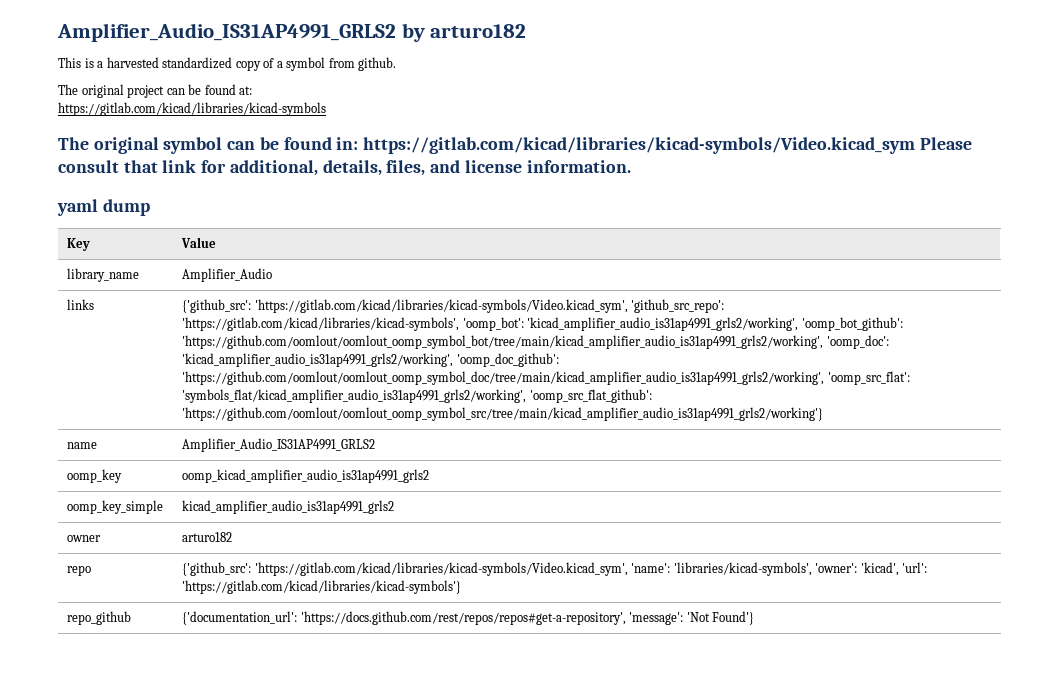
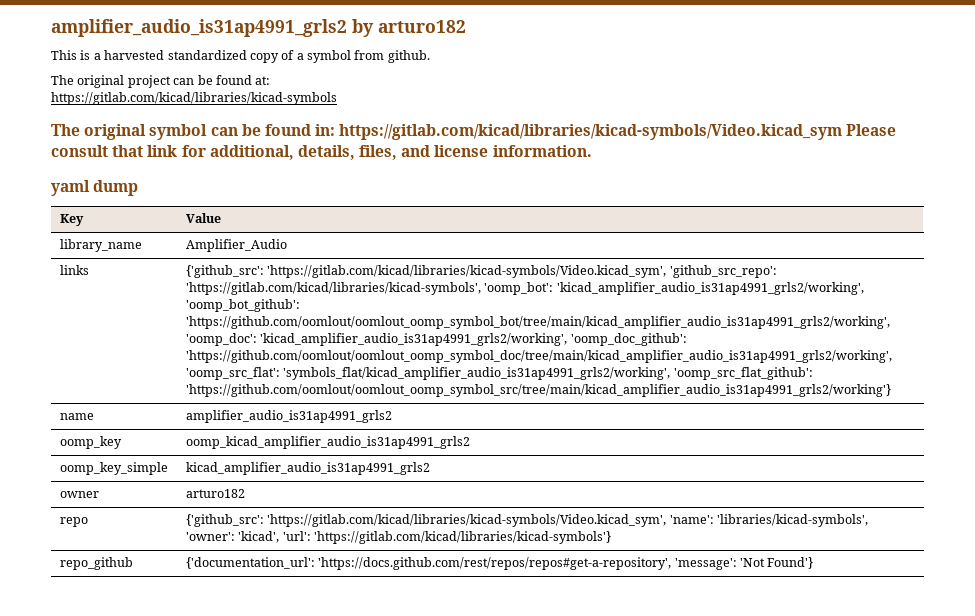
- Amplifier_Audio_IS31AP4991_GRLS2 by arturo182
+ amplifier_audio_is31ap4991_grls2 by arturo182
- name | Amplifier_Audio_IS31AP4991_GRLS2
+ name | amplifier_audio_is31ap4991_grls2

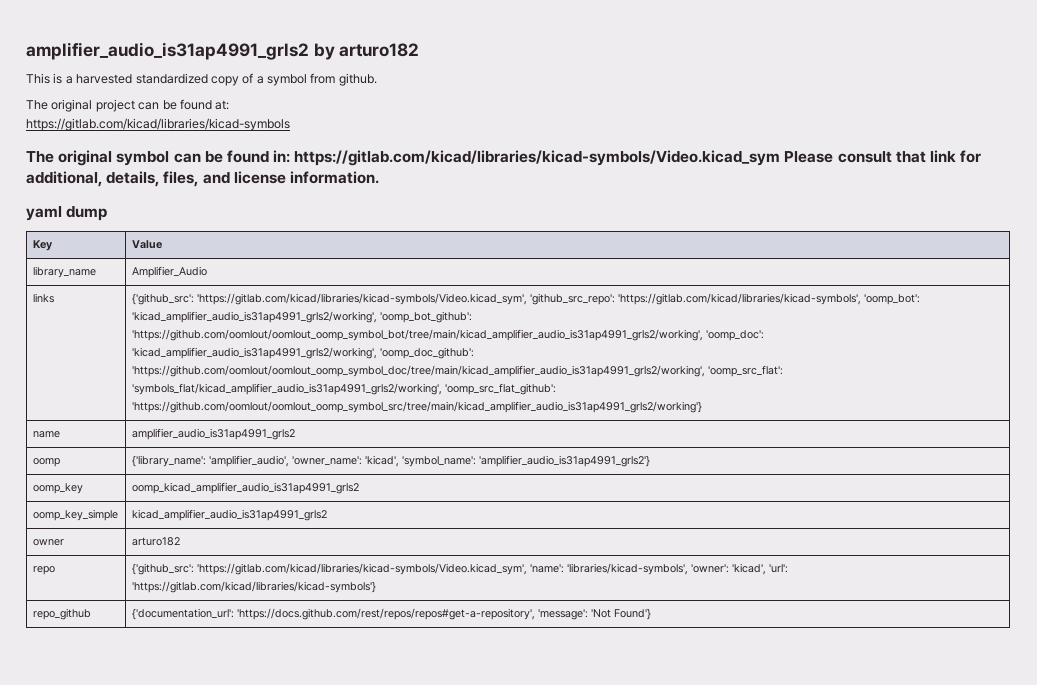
+ oomp | {'library_name': 'amplifier_audio', 'owner_name': 'kicad', 'symbol_name': 'amplifier_audio_is31ap4991_grls2'}

